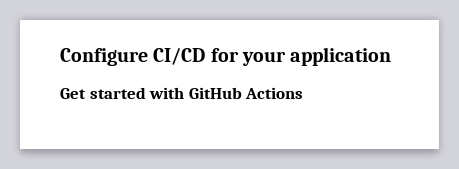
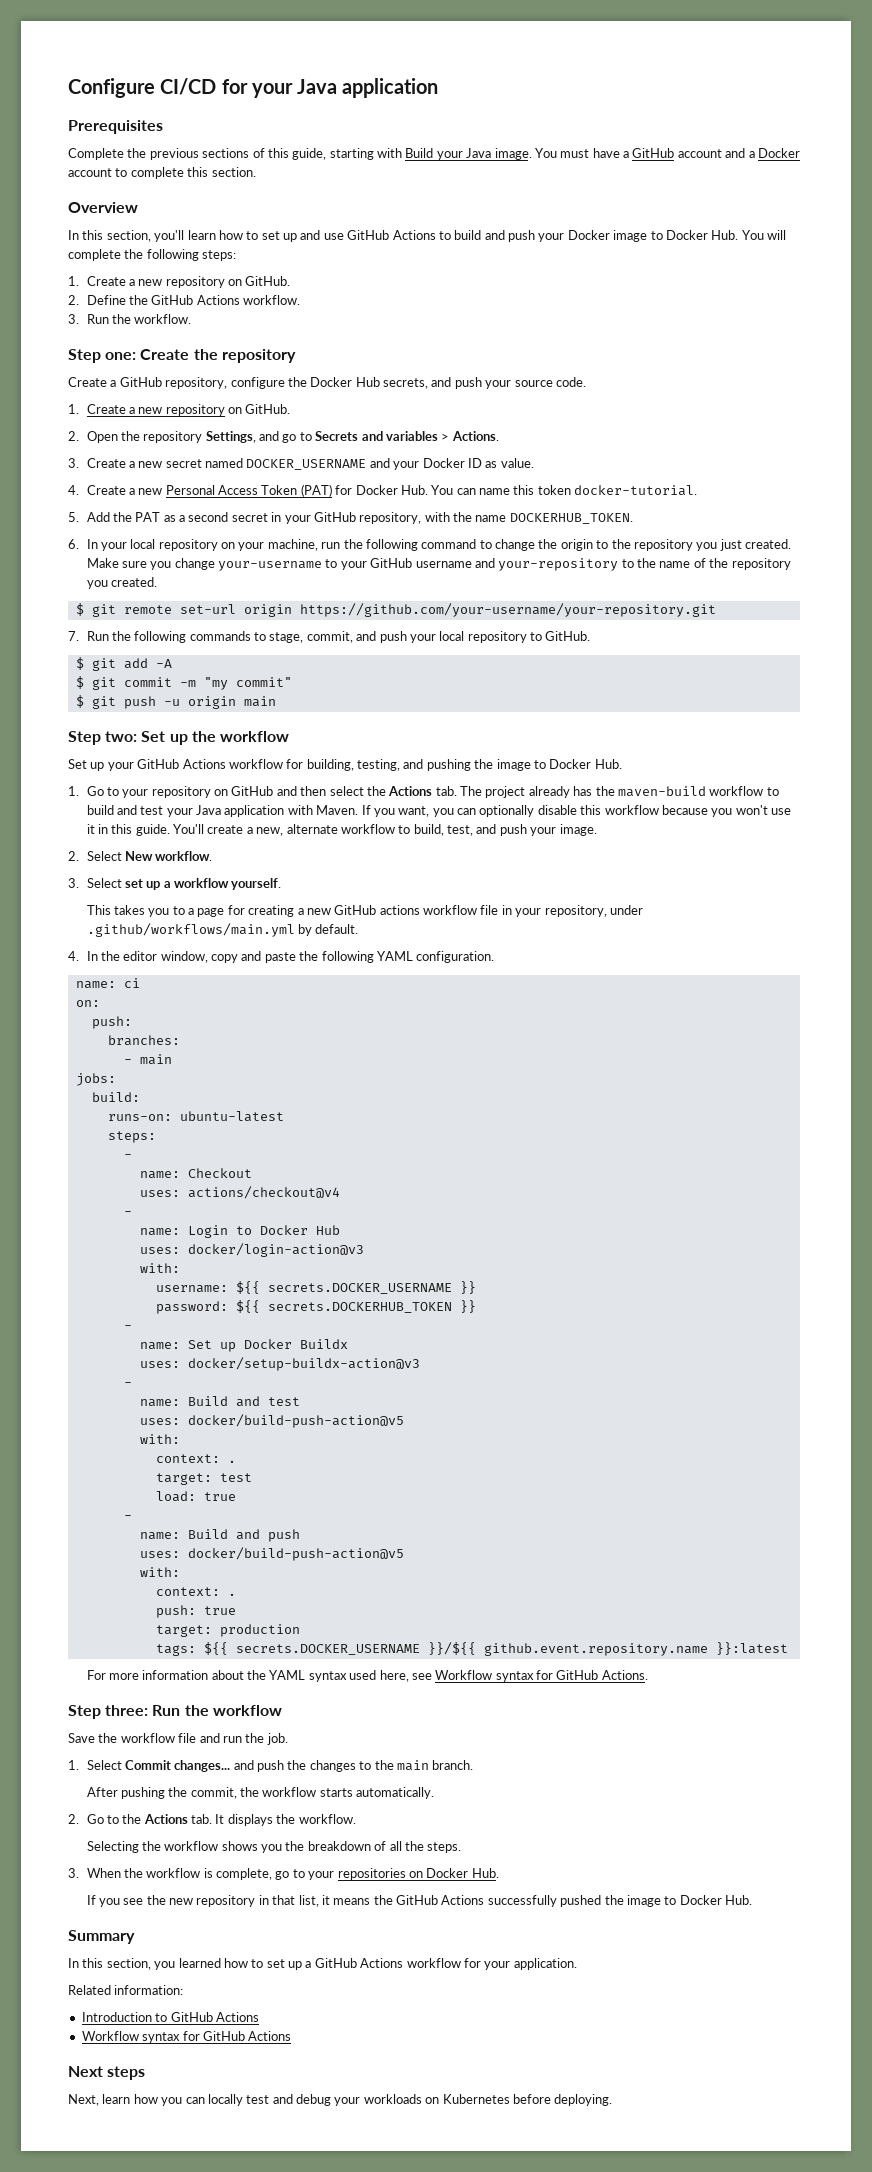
- Configure CI/CD for your application
+ Configure CI/CD for your Java application
- Get started with GitHub Actions
+ Prerequisites
+ Complete the previous sections of this guide, starting with Build your Java image. You must have a GitHub account and a Docker account to complete this section.
+ Overview
+ In this section, you'll learn how to set up and use GitHub Actions to build and push your Docker image to Docker Hub. You will complete the following steps:
+ 1. Create a new repository on GitHub.
+ 2. Define the GitHub Actions workflow.
+ 3. Run the workflow.
+ Step one: Create the repository
+ Create a GitHub repository, configure the Docker Hub secrets, and push your source code.
+ 1. Create a new repository on GitHub.
+ 2. Open the repository Settings, and go to Secrets and variables > Actions.
+ 3. Create a new secret named DOCKER_USERNAME and your Docker ID as value.
+ 4. Create a new Personal Access Token (PAT) for Docker Hub. You can name this token docker-tutorial.
+ 5. Add the PAT as a second secret in your GitHub repository, with the name DOCKERHUB_TOKEN.
+ 6. In your local repository on your machine, run the following command to change the origin to the repository you just created. Make sure you change your-username to your GitHub username and your-repository to the name of the repository you created.
+ $ git remote set-url origin https://github.com/your-username/your-repository.git
+ 7. Run the following commands to stage, commit, and push your local repository to GitHub.
+ $ git add -A
+ $ git commit -m "my commit"
+ $ git push -u origin main
+ Step two: Set up the workflow
+ Set up your GitHub Actions workflow for building, testing, and pushing the image to Docker Hub.
+ 1. Go to your repository on GitHub and then select the Actions tab. The project already has the maven-build workflow to build and test your Java application with Maven. If you want, you can optionally disable this workflow because you won't use it in this guide. You'll create a new, alternate workflow to build, test, and push your image.
+ 2. Select New workflow.
+ 3. Select set up a workflow yourself.
+ This takes you to a page for creating a new GitHub actions workflow file in your repository, under .github/workflows/main.yml by default.
+ 4. In the editor window, copy and paste the following YAML configuration.
+ name: ci
+ on:
+ push:
+ branches:
+ - main
+ jobs:
+ build:
+ runs-on: ubuntu-latest
+ steps:
+ -
+ name: Checkout
+ uses: actions/checkout@v4
+ -
+ name: Login to Docker Hub
+ uses: docker/login-action@v3
+ with:
+ username: ${{ secrets.DOCKER_USERNAME }}
+ password: ${{ secrets.DOCKERHUB_TOKEN }}
+ -
+ name: Set up Docker Buildx
+ uses: docker/setup-buildx-action@v3
+ -
+ name: Build and test
+ uses: docker/build-push-action@v5
+ with:
+ context: .
+ target: test
+ load: true
+ -
+ name: Build and push
+ uses: docker/build-push-action@v5
+ with:
+ context: .
+ push: true
+ target: production
+ tags: ${{ secrets.DOCKER_USERNAME }}/${{ github.event.repository.name }}:latest
+ For more information about the YAML syntax used here, see Workflow syntax for GitHub Actions.
+ Step three: Run the workflow
+ Save the workflow file and run the job.
+ 1. Select Commit changes... and push the changes to the main branch.
+ After pushing the commit, the workflow starts automatically.
+ 2. Go to the Actions tab. It displays the workflow.
+ Selecting the workflow shows you the breakdown of all the steps.
+ 3. When the workflow is complete, go to your repositories on Docker Hub.
+ If you see the new repository in that list, it means the GitHub Actions successfully pushed the image to Docker Hub.
+ Summary
+ In this section, you learned how to set up a GitHub Actions workflow for your application.
+ Related information:
+ Introduction to GitHub Actions
+ Workflow syntax for GitHub Actions
+ Next steps
+ Next, learn how you can locally test and debug your workloads on Kubernetes before deploying.

